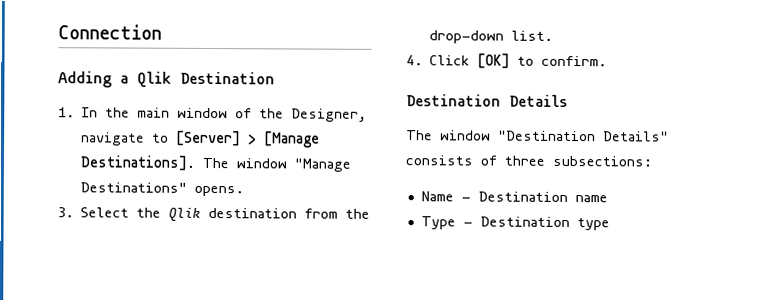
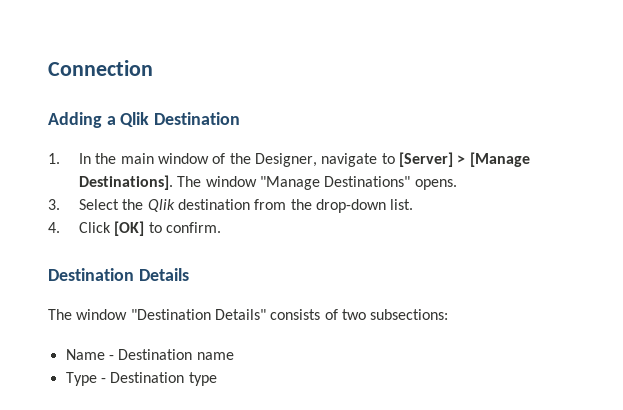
- The window "Destination Details" consists of three subsections:
+ The window "Destination Details" consists of two subsections:

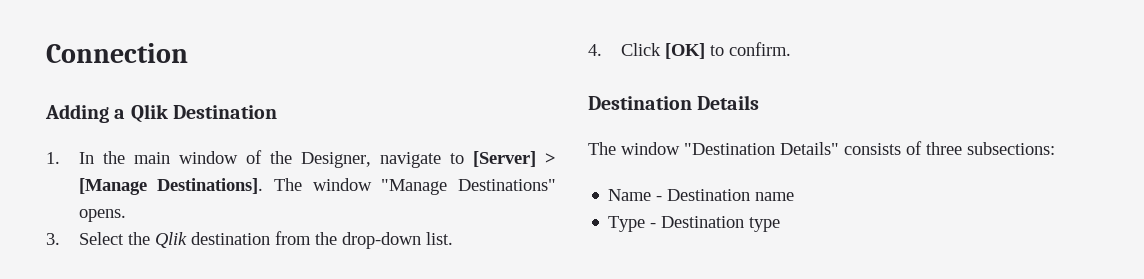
- The window "Destination Details" consists of two subsections:
+ The window "Destination Details" consists of three subsections:

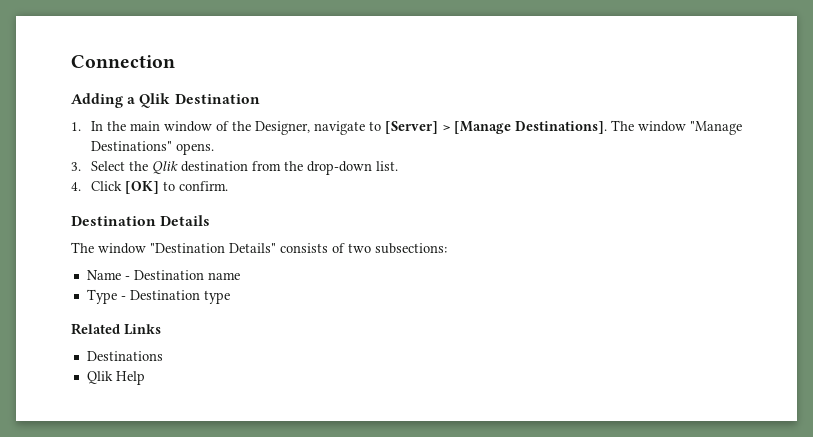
- The window "Destination Details" consists of three subsections:
+ The window "Destination Details" consists of two subsections:
+ Related Links
+ Destinations
+ Qlik Help

